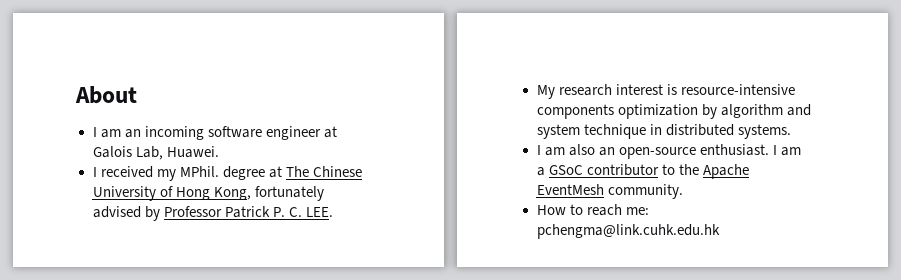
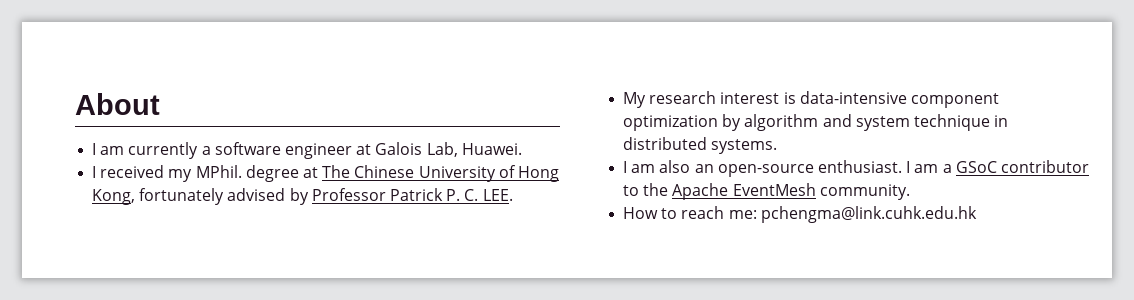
- I am an incoming software engineer at Galois Lab, Huawei.
+ I am currently a software engineer at Galois Lab, Huawei.
- My research interest is resource-intensive components optimization by algorithm and system technique in distributed systems.
+ My research interest is data-intensive component optimization by algorithm and system technique in distributed systems.

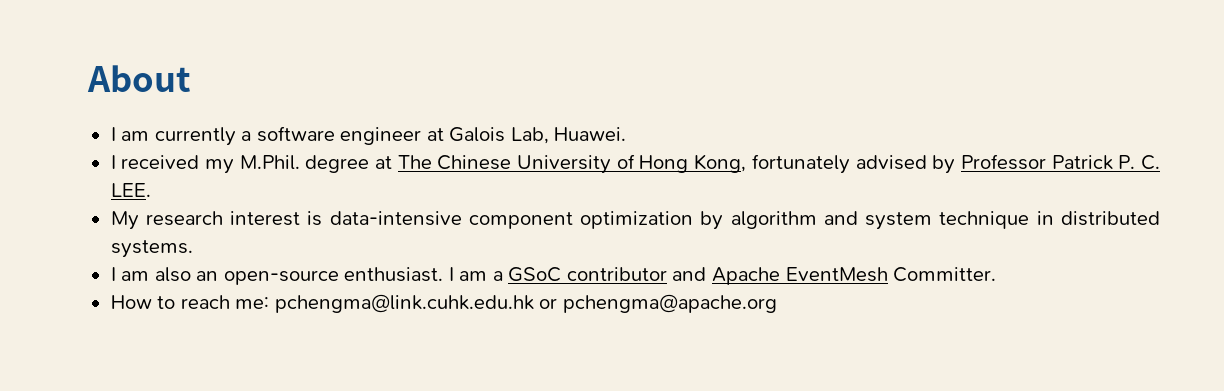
- I received my MPhil. degree at The Chinese University of Hong Kong, fortunately advised by Professor Patrick P. C. LEE.
+ I received my M.Phil. degree at The Chinese University of Hong Kong, fortunately advised by Professor Patrick P. C. LEE.
- I am a GSoC contributor to the Apache EventMesh community.
+ I am a GSoC contributor and Apache EventMesh Committer.
- How to reach me: pchengma@link.cuhk.edu.hk
+ How to reach me: pchengma@link.cuhk.edu.hk or pchengma@apache.org

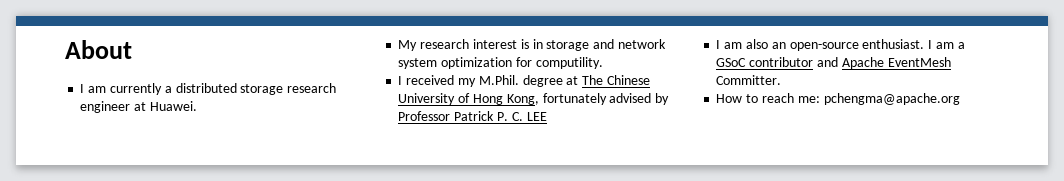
- I am currently a software engineer at Galois Lab, Huawei.
+ I am currently a distributed storage research engineer at Huawei.
+ My research interest is in storage and network system optimization for computility.
- I received my M.Phil. degree at The Chinese University of Hong Kong, fortunately advised by Professor Patrick P. C. LEE.
- My research interest is data-intensive component optimization by algorithm and system technique in distributed systems.
+ I received my M.Phil. degree at The Chinese University of Hong Kong, fortunately advised by Professor Patrick P. C. LEE
- How to reach me: pchengma@link.cuhk.edu.hk or pchengma@apache.org
+ How to reach me: pchengma@apache.org

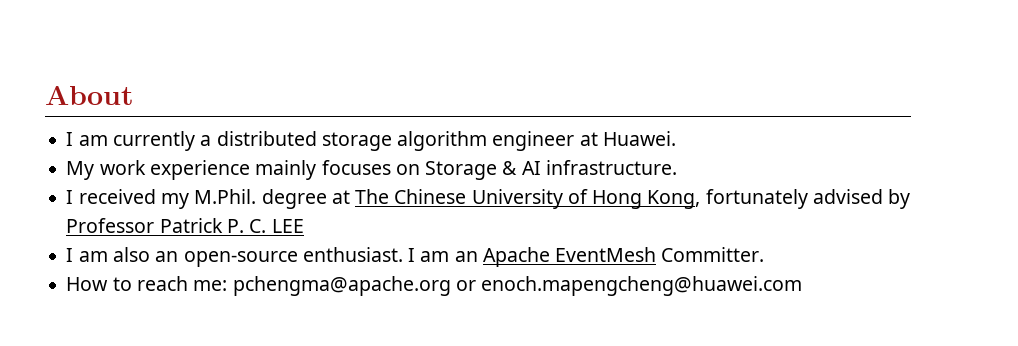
- I am currently a distributed storage research engineer at Huawei.
+ I am currently a distributed storage algorithm engineer at Huawei.
- My research interest is in storage and network system optimization for computility.
+ My work experience mainly focuses on Storage & AI infrastructure.
- I am a GSoC contributor and Apache EventMesh Committer.
+ I am an Apache EventMesh Committer.
- How to reach me: pchengma@apache.org
+ How to reach me: pchengma@apache.org or enoch.mapengcheng@huawei.com

